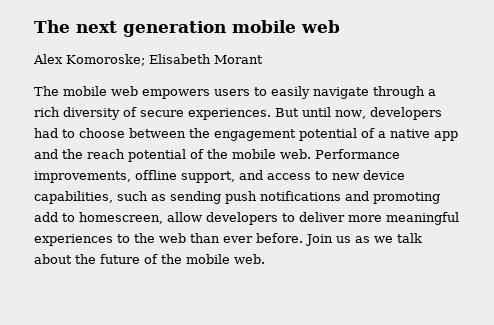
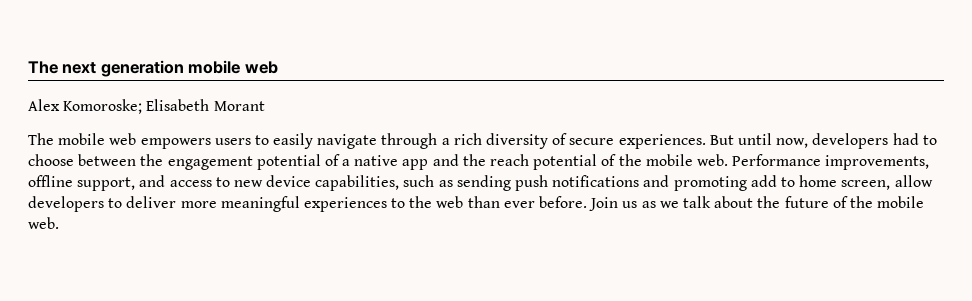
- Performance improvements, offline support, and access to new device capabilities, such as sending push notifications and promoting add to homescreen, allow developers to deliver more meaningful experiences to the web than ever before.
+ Performance improvements, offline support, and access to new device capabilities, such as sending push notifications and promoting add to home screen, allow developers to deliver more meaningful experiences to the web than ever before.

